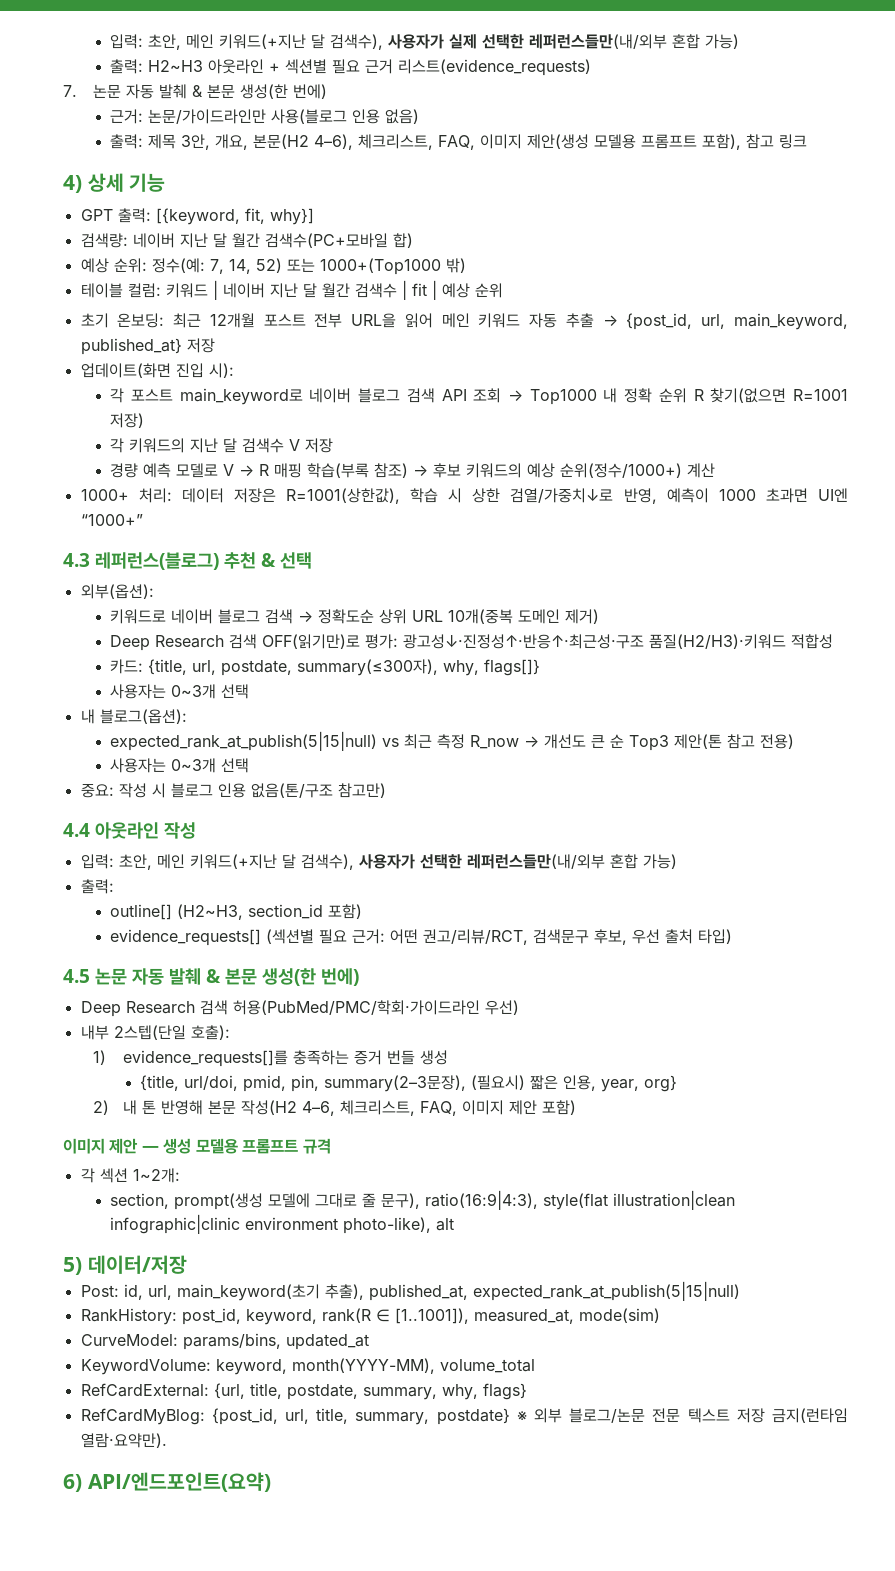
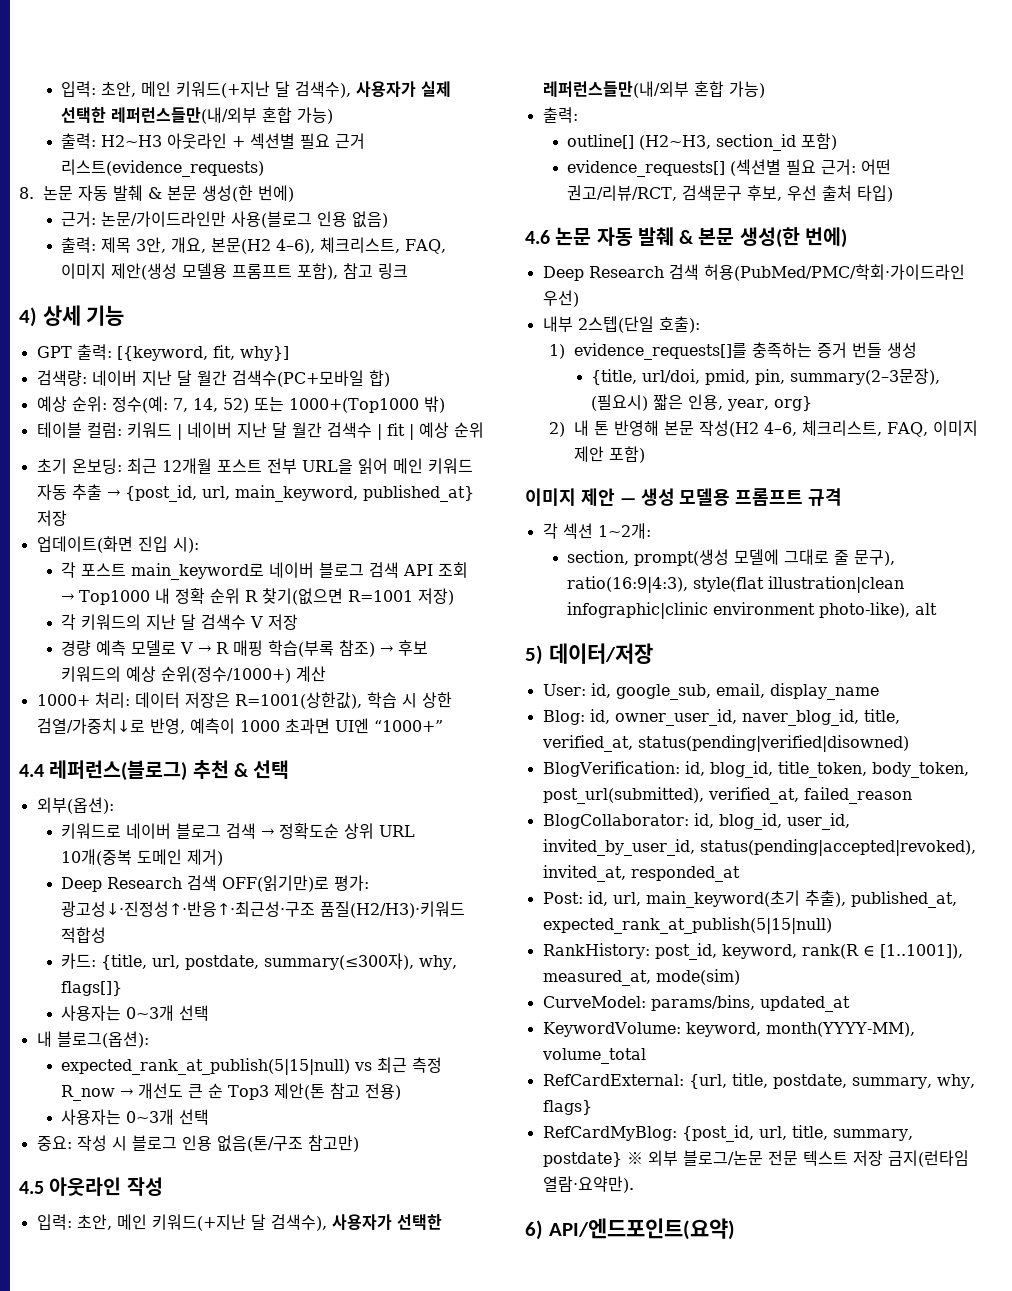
- 7. 논문 자동 발췌 & 본문 생성(한 번에)
+ 8. 논문 자동 발췌 & 본문 생성(한 번에)
- 4.3 레퍼런스(블로그) 추천 & 선택
+ 4.4 레퍼런스(블로그) 추천 & 선택
- 4.4 아웃라인 작성
+ 4.5 아웃라인 작성
- 4.5 논문 자동 발췌 & 본문 생성(한 번에)
+ 4.6 논문 자동 발췌 & 본문 생성(한 번에)
+ User: id, google_sub, email, display_name
+ Blog: id, owner_user_id, naver_blog_id, title, verified_at, status(pending|verified|disowned)
+ BlogVerification: id, blog_id, title_token, body_token, post_url(submitted), verified_at, failed_reason
+ BlogCollaborator: id, blog_id, user_id, invited_by_user_id, status(pending|accepted|revoked), invited_at, responded_at

